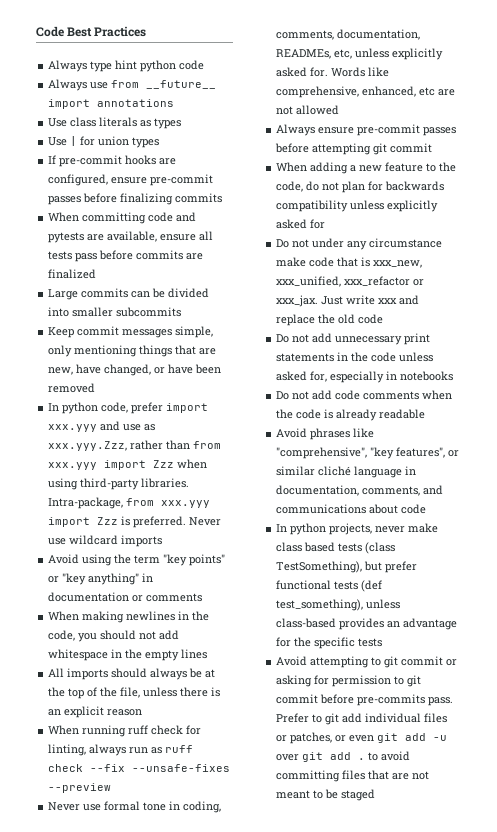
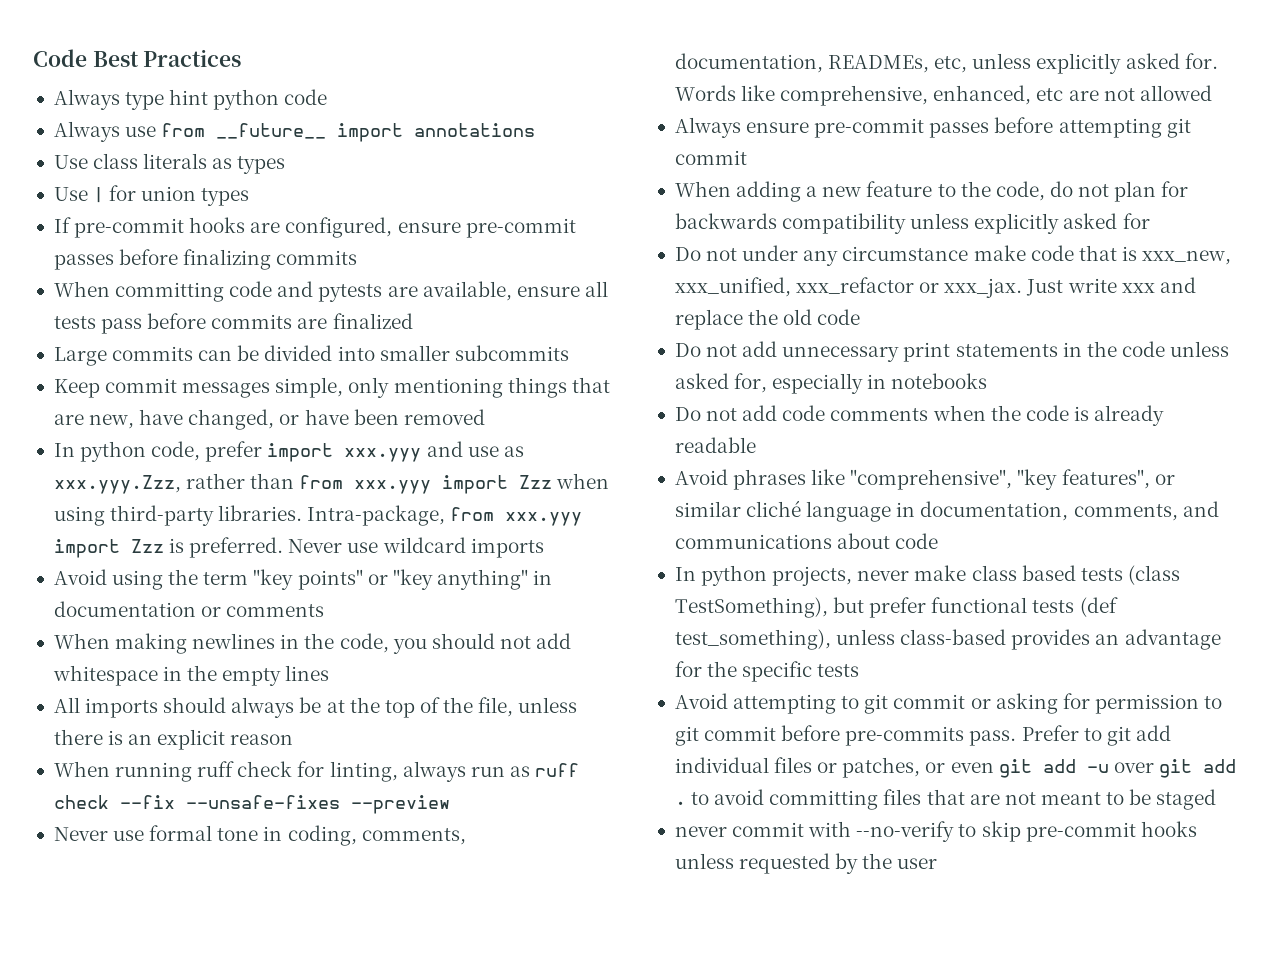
+ never commit with --no-verify to skip pre-commit hooks unless requested by the user

